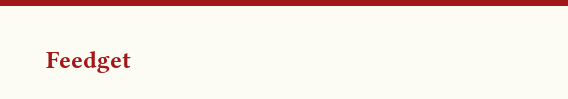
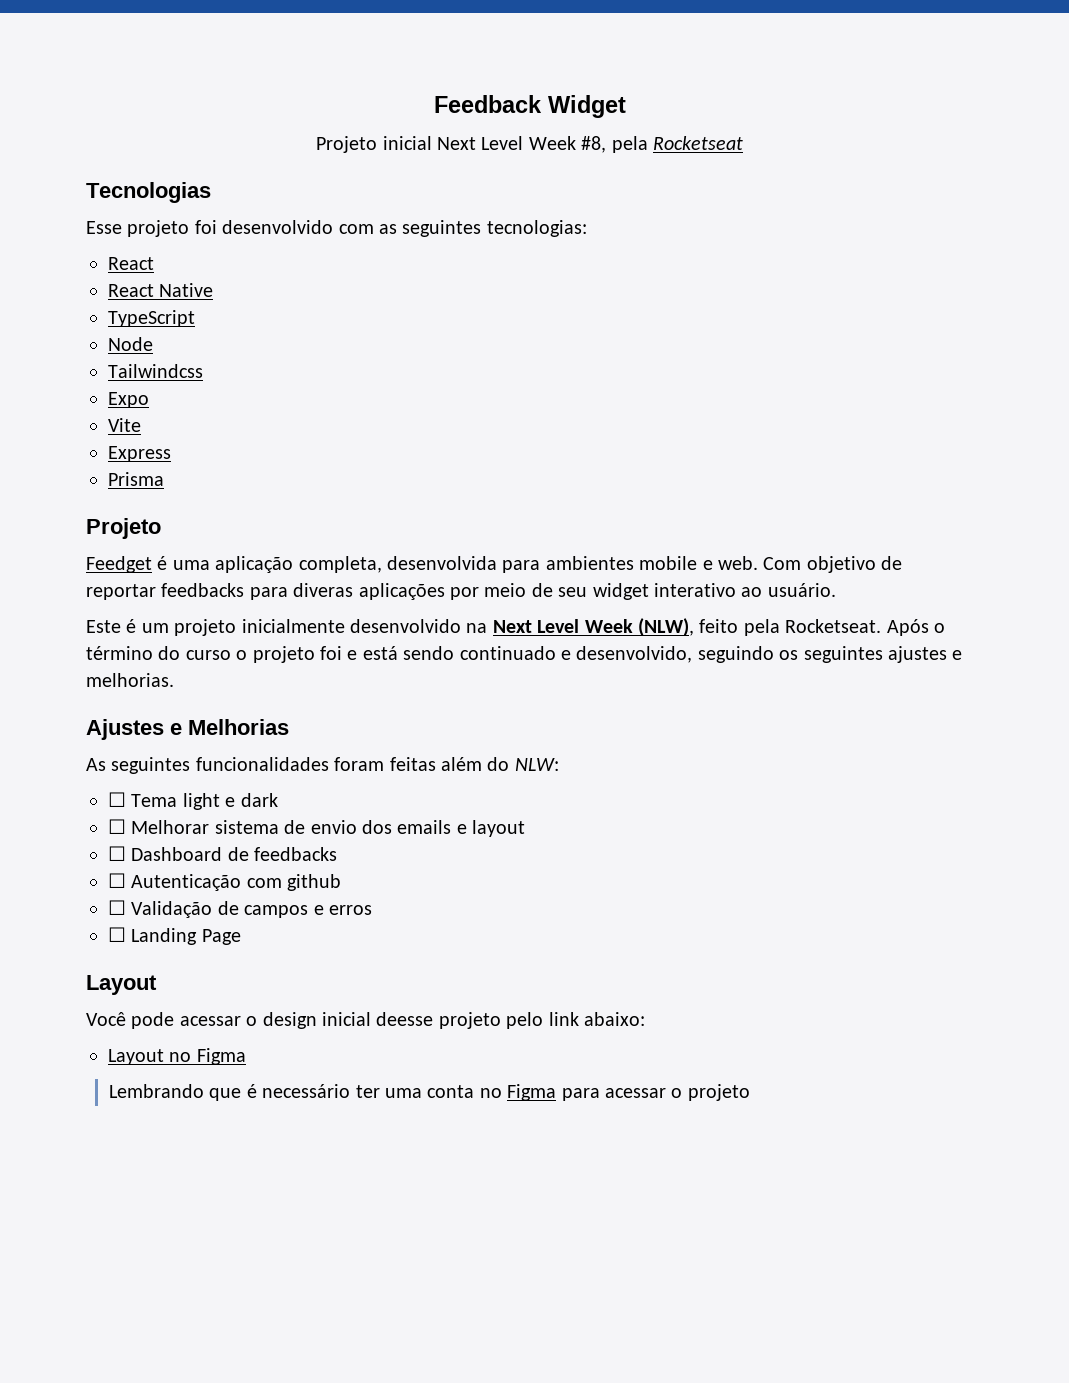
- Feedget
+ Feedback Widget
+ Projeto inicial Next Level Week #8, pela Rocketseat
+ Tecnologias
+ Esse projeto foi desenvolvido com as seguintes tecnologias:
+ React
+ React Native
+ TypeScript
+ Node
+ Tailwindcss
+ Expo
+ Vite
+ Express
+ Prisma
+ Projeto
+ Feedget é uma aplicação completa, desenvolvida para ambientes mobile e web. Com objetivo de reportar feedbacks para diveras aplicações por meio de seu widget interativo ao usuário.
+ Este é um projeto inicialmente desenvolvido na Next Level Week (NLW), feito pela Rocketseat. Após o término do curso o projeto foi e está sendo continuado e desenvolvido, seguindo os seguintes ajustes e melhorias.
+ Ajustes e Melhorias
+ As seguintes funcionalidades foram feitas além do NLW:
+ ☐ Tema light e dark
+ ☐ Melhorar sistema de envio dos emails e layout
+ ☐ Dashboard de feedbacks
+ ☐ Autenticação com github
+ ☐ Validação de campos e erros
+ ☐ Landing Page
+ Layout
+ Você pode acessar o design inicial deesse projeto pelo link abaixo:
+ Layout no Figma
+ Lembrando que é necessário ter uma conta no Figma para acessar o projeto

